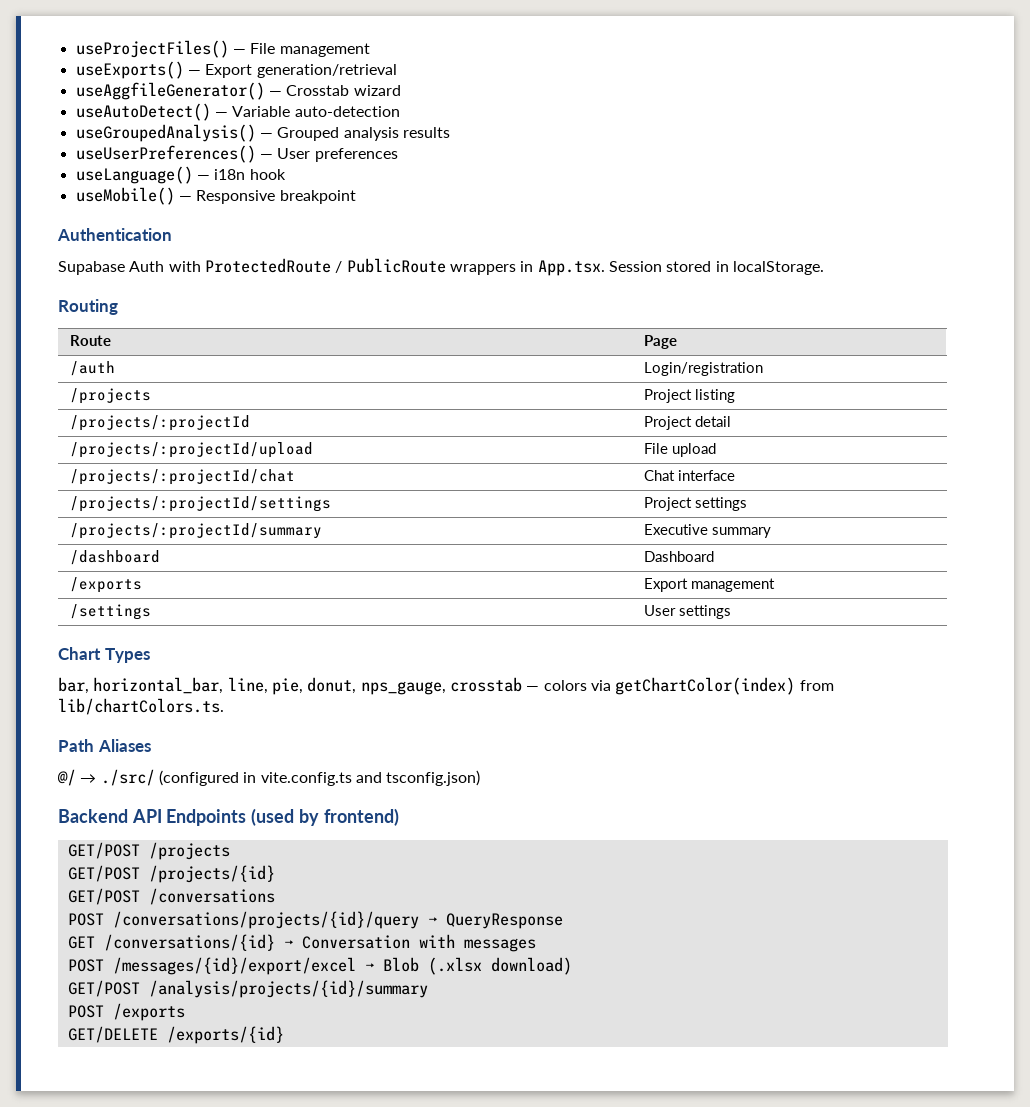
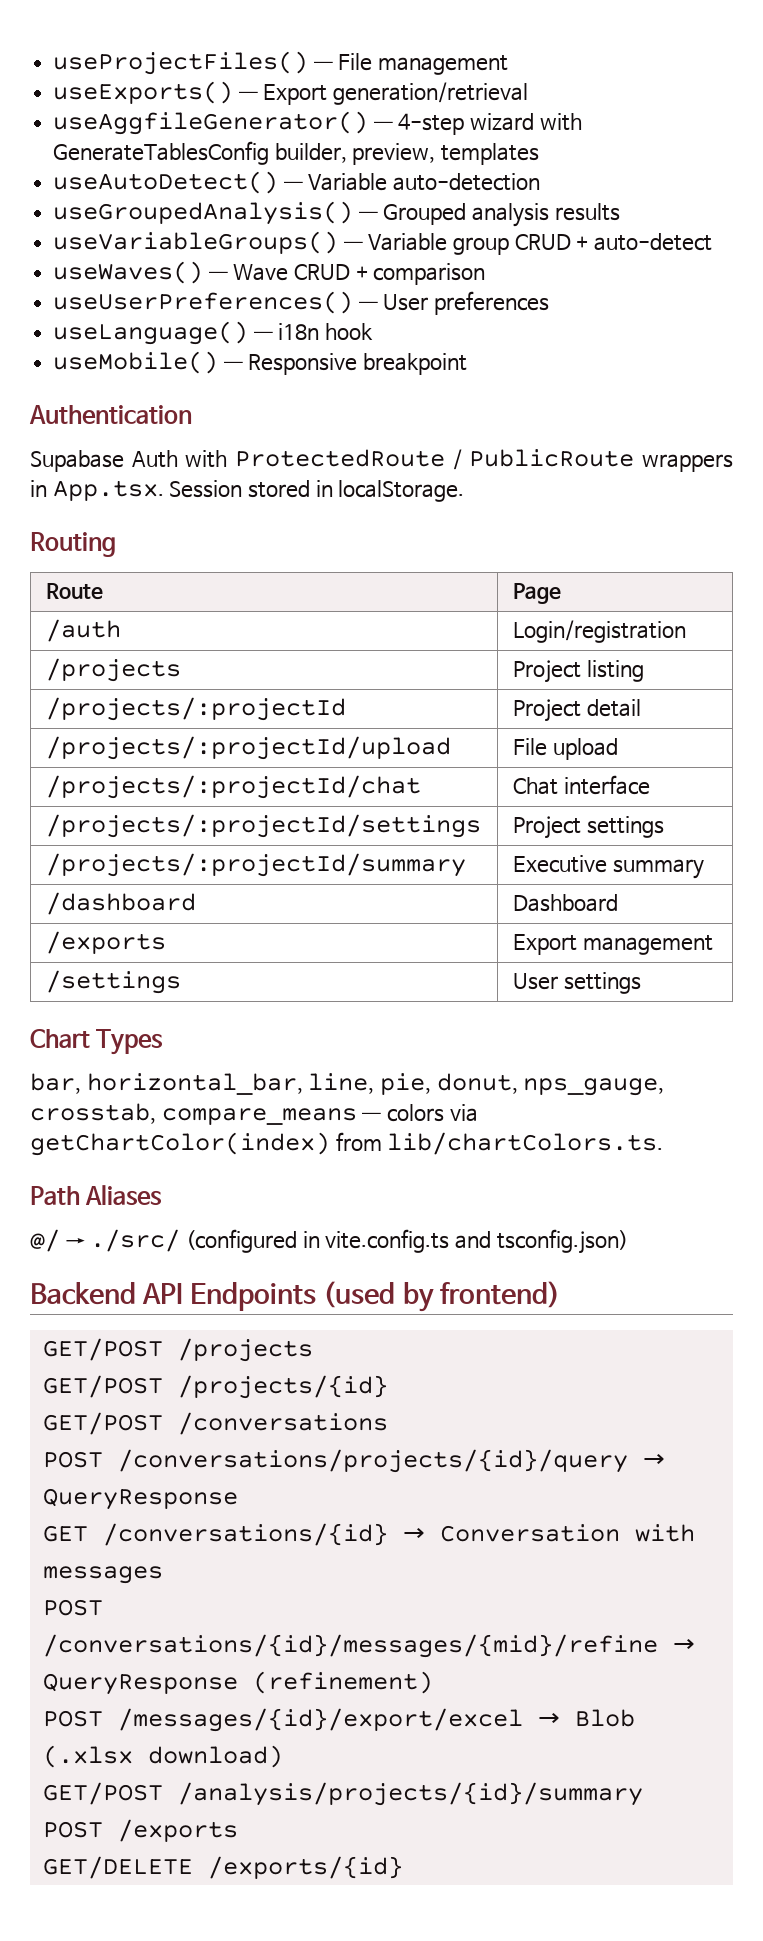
- useAggfileGenerator() — Crosstab wizard
+ useAggfileGenerator() — 4-step wizard with GenerateTablesConfig builder, preview, templates
+ useVariableGroups() — Variable group CRUD + auto-detect
+ useWaves() — Wave CRUD + comparison
- bar, horizontal_bar, line, pie, donut, nps_gauge, crosstab — colors via getChartColor(index) from lib/chartColors.ts.
+ bar, horizontal_bar, line, pie, donut, nps_gauge, crosstab, compare_means — colors via getChartColor(index) from lib/chartColors.ts.
+ POST /conversations/{id}/messages/{mid}/refine → QueryResponse (refinement)

